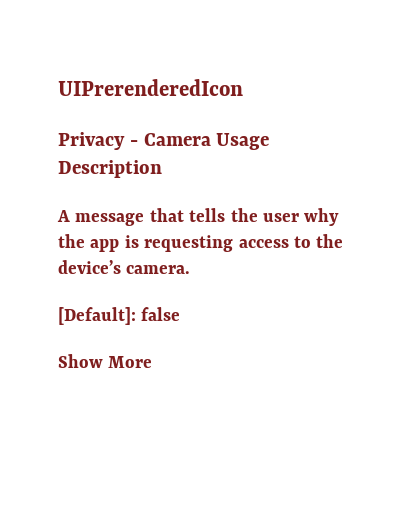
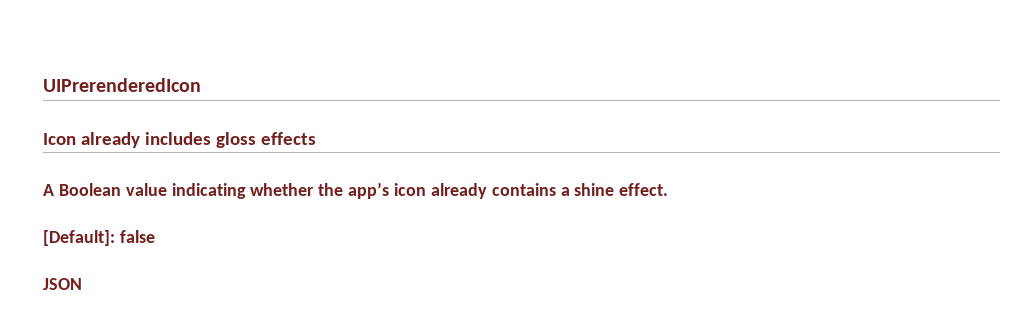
- Privacy - Camera Usage Description
- A message that tells the user why the app is requesting access to the device’s camera.
+ Icon already includes gloss effects
+ A Boolean value indicating whether the app’s icon already contains a shine effect.
- Show More
+ JSON

